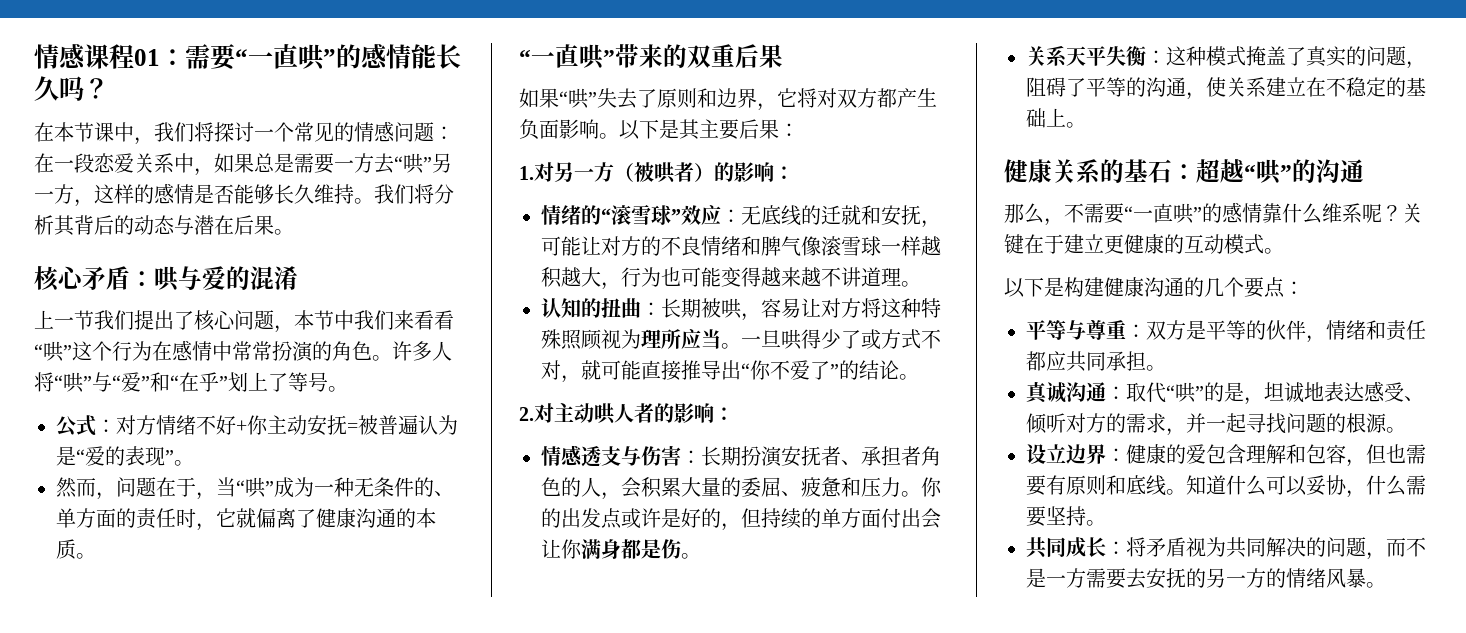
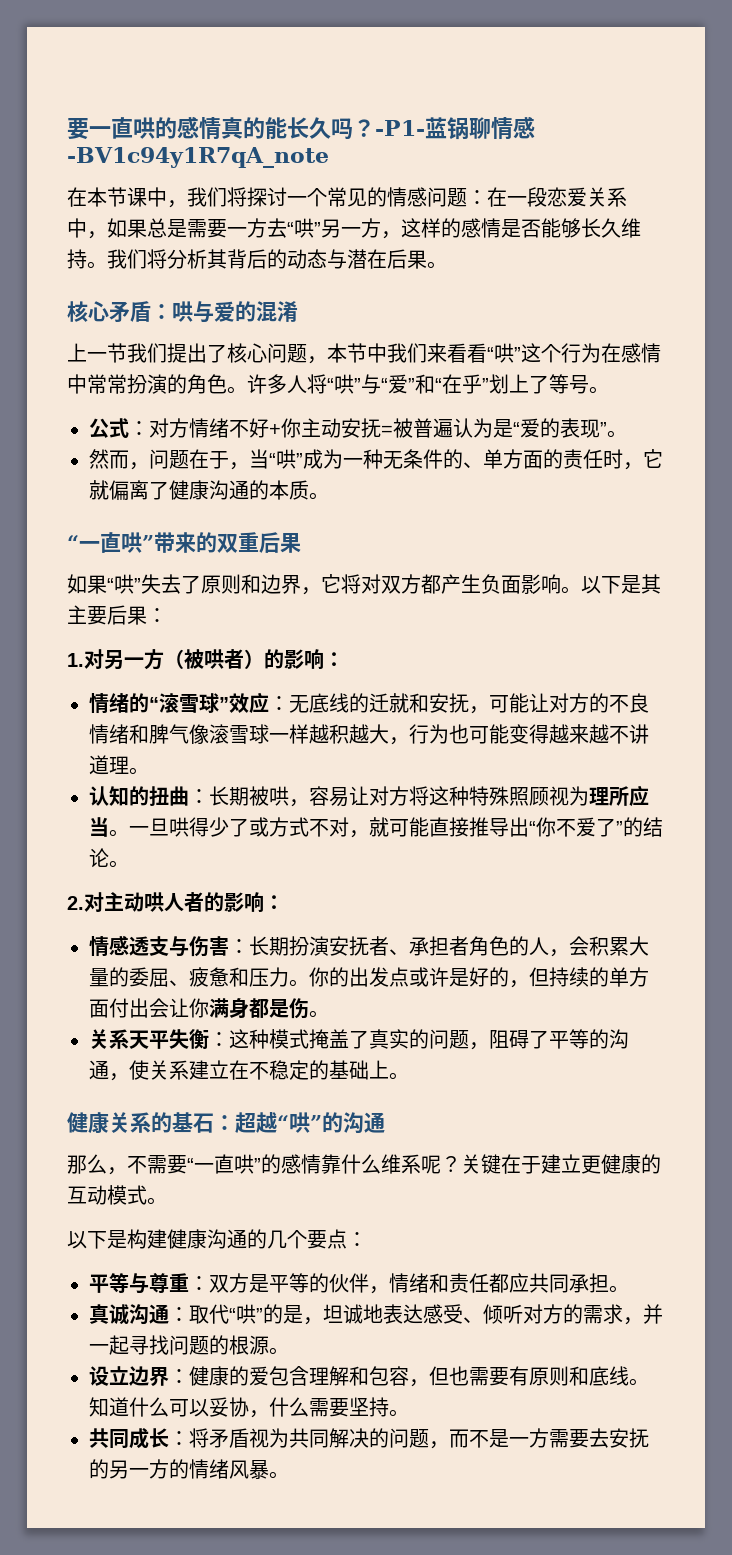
- 情感课程01：需要“一直哄”的感情能长久吗？
+ 要一直哄的感情真的能长久吗？-P1-蓝锅聊情感-BV1c94y1R7qA_note

